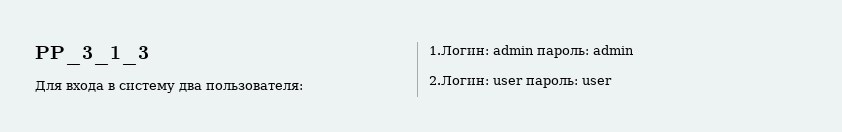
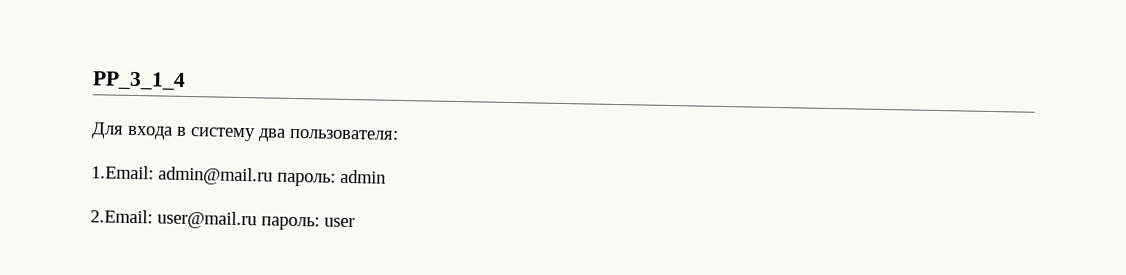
- PP_3_1_3
+ PP_3_1_4
- 1.Логин: admin пароль: admin
+ 1.Email: admin@mail.ru пароль: admin
- 2.Логин: user пароль: user
+ 2.Email: user@mail.ru пароль: user

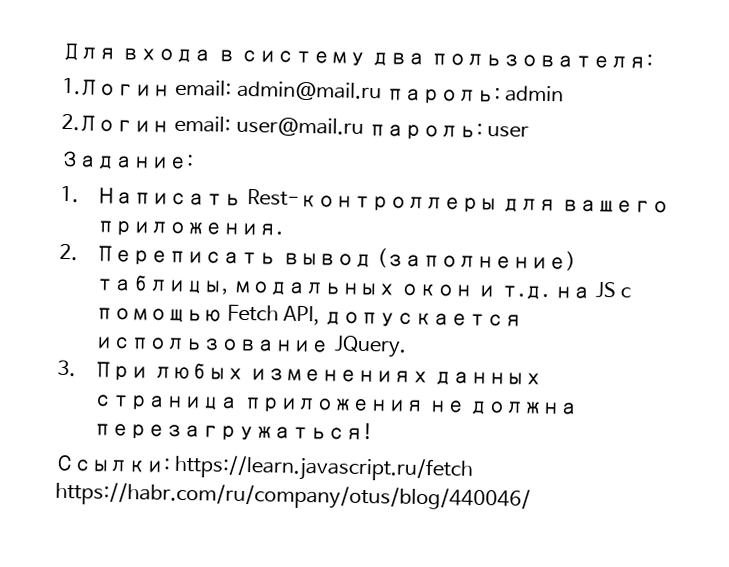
- PP_3_1_4
- 1.Email: admin@mail.ru пароль: admin
+ 1.Логин email: admin@mail.ru пароль: admin
- 2.Email: user@mail.ru пароль: user
+ 2.Логин email: user@mail.ru пароль: user
+ Задание:
+ 1. Написать Rest-контроллеры для вашего приложения.
+ 2. Переписать вывод (заполнение) таблицы, модальных окон и т.д. на JS c помощью Fetch API, допускается использование JQuery.
+ 3. При любых изменениях данных страница приложения не должна перезагружаться!
+ Ссылки: https://learn.javascript.ru/fetch https://habr.com/ru/company/otus/blog/440046/

